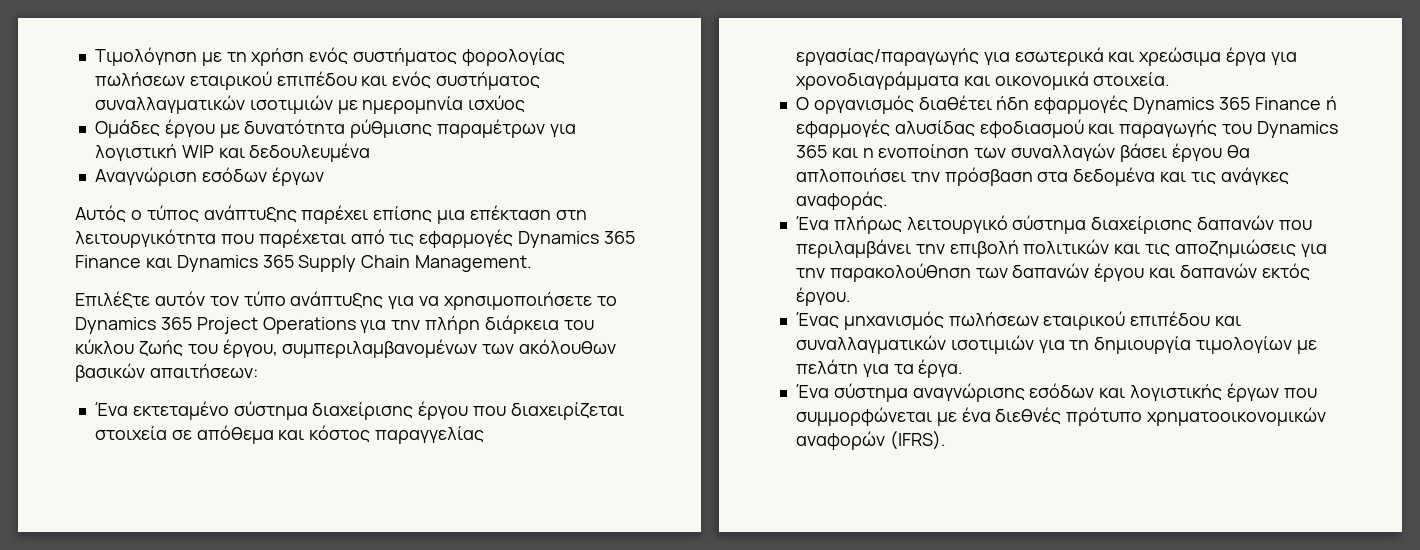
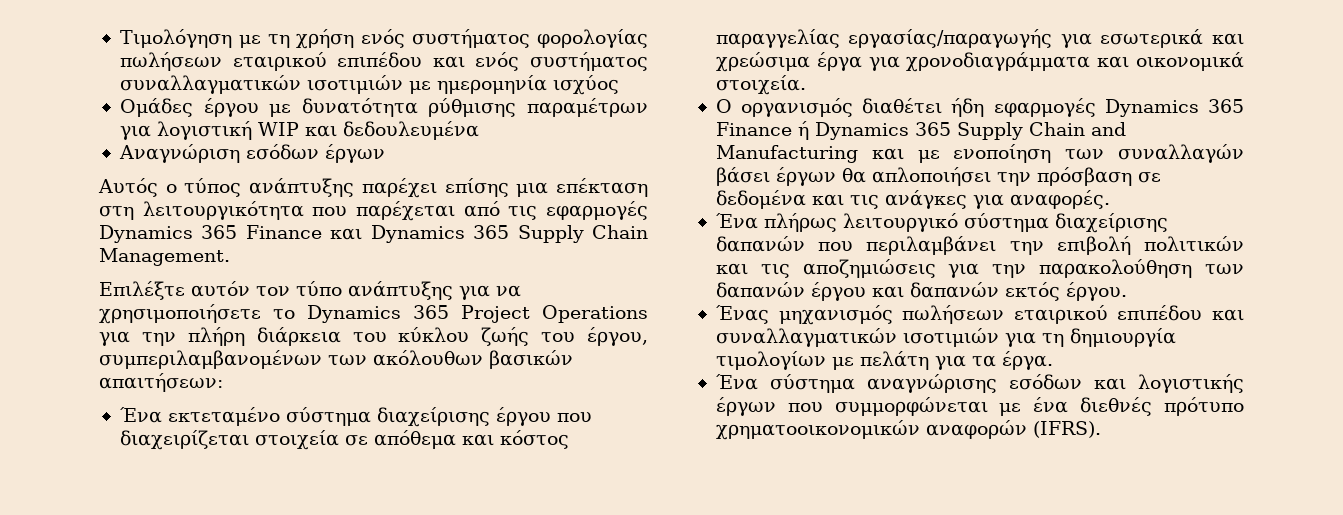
- Ο οργανισμός διαθέτει ήδη εφαρμογές Dynamics 365 Finance ή εφαρμογές αλυσίδας εφοδιασμού και παραγωγής του Dynamics 365 και η ενοποίηση των συναλλαγών βάσει έργου θα απλοποιήσει την πρόσβαση στα δεδομένα και τις ανάγκες αναφοράς.
+ Ο οργανισμός διαθέτει ήδη εφαρμογές Dynamics 365 Finance ή Dynamics 365 Supply Chain and Manufacturing και με ενοποίηση των συναλλαγών βάσει έργων θα απλοποιήσει την πρόσβαση σε δεδομένα και τις ανάγκες για αναφορές.

